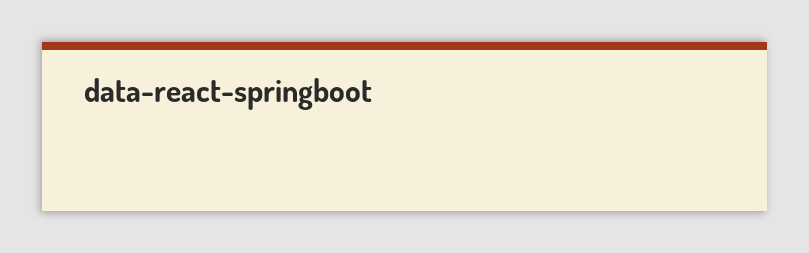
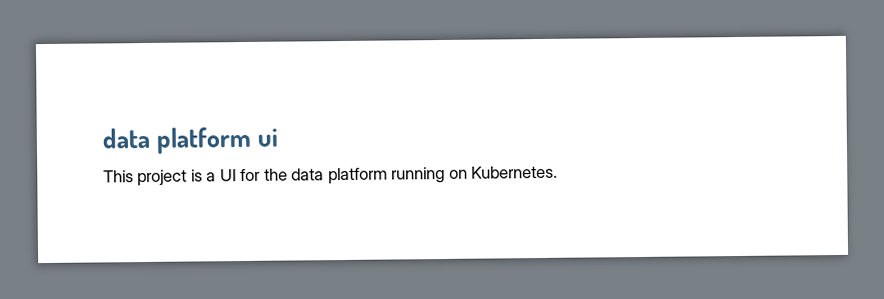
- data-react-springboot
+ data platform ui
+ This project is a UI for the data platform running on Kubernetes.

